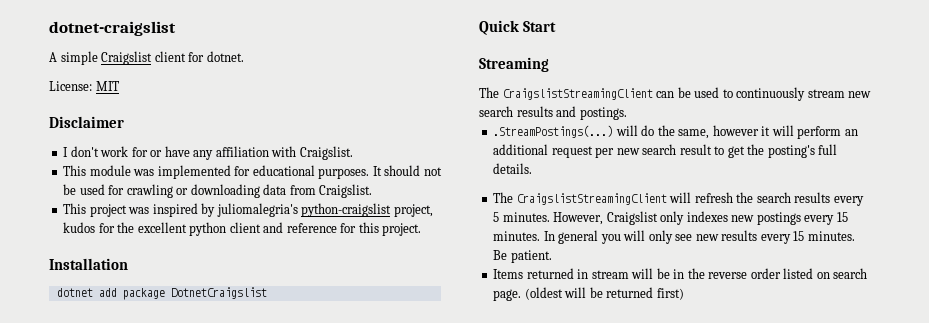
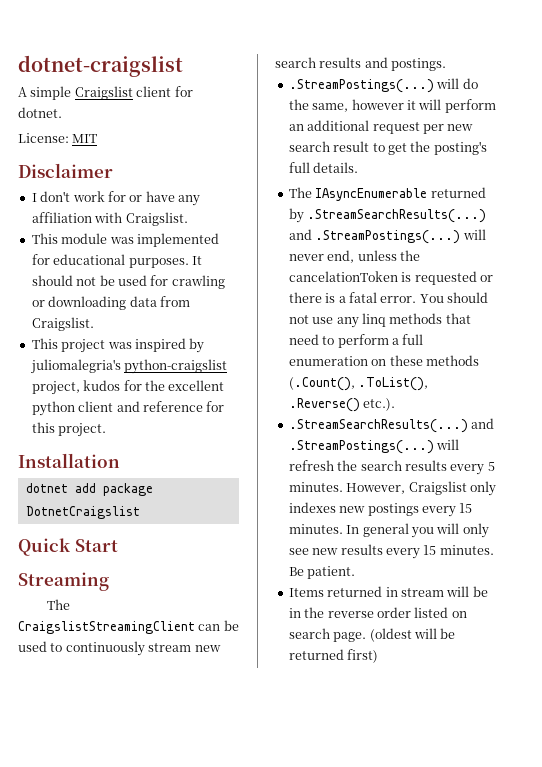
- The CraigslistStreamingClient will refresh the search results every 5 minutes.
+ The IAsyncEnumerable returned by .StreamSearchResults(...) and .StreamPostings(...) will never end, unless the cancelationToken is requested or there is a fatal error. You should not use any linq methods that need to perform a full enumeration on these methods (.Count(), .ToList(), .Reverse() etc.).
+ .StreamSearchResults(...) and .StreamPostings(...) will refresh the search results every 5 minutes.

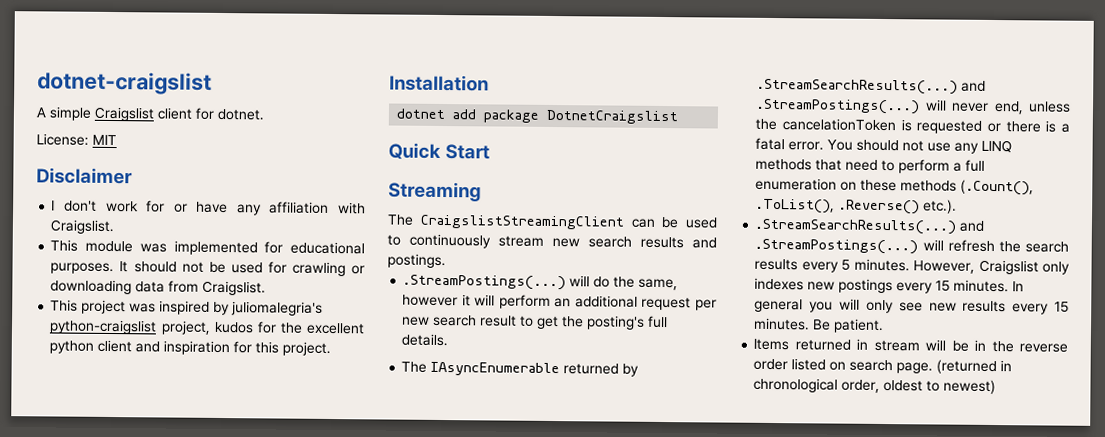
- This project was inspired by juliomalegria's python-craigslist project, kudos for the excellent python client and reference for this project.
+ This project was inspired by juliomalegria's python-craigslist project, kudos for the excellent python client and inspiration for this project.
- You should not use any linq methods that need to perform a full enumeration on these methods (.Count(), .ToList(), .Reverse() etc.).
+ You should not use any LINQ methods that need to perform a full enumeration on these methods (.Count(), .ToList(), .Reverse() etc.).
- (oldest will be returned first)
+ (returned in chronological order, oldest to newest)

